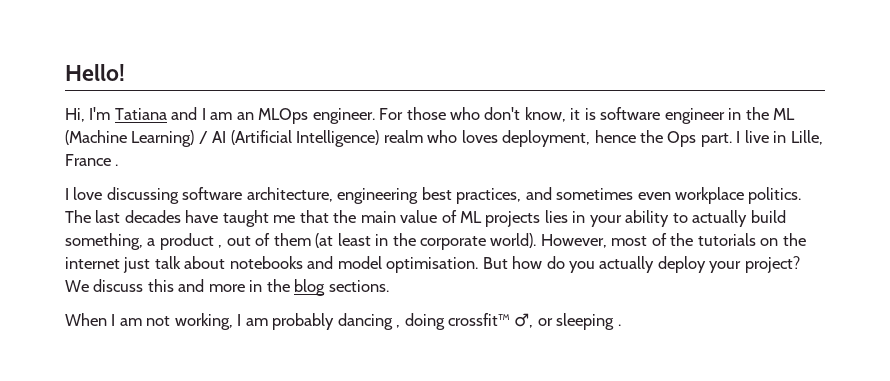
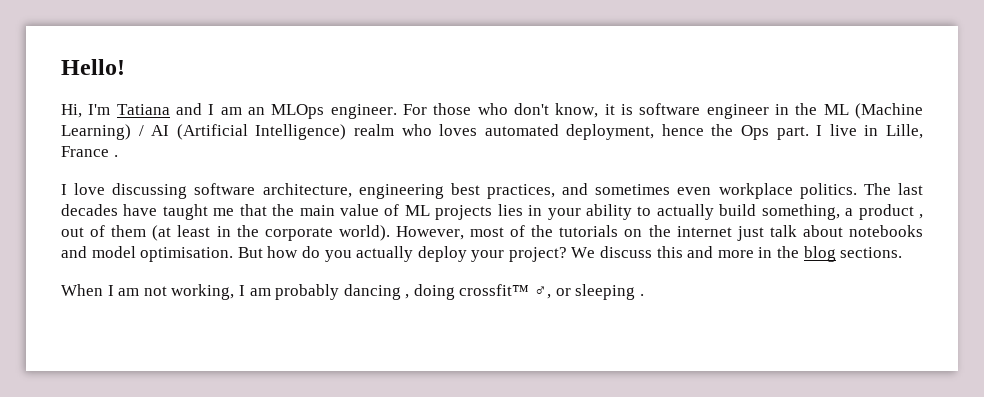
- For those who don't know, it is software engineer in the ML (Machine Learning) / AI (Artificial Intelligence) realm who loves deployment, hence the Ops part.
+ For those who don't know, it is software engineer in the ML (Machine Learning) / AI (Artificial Intelligence) realm who loves automated deployment, hence the Ops part.

